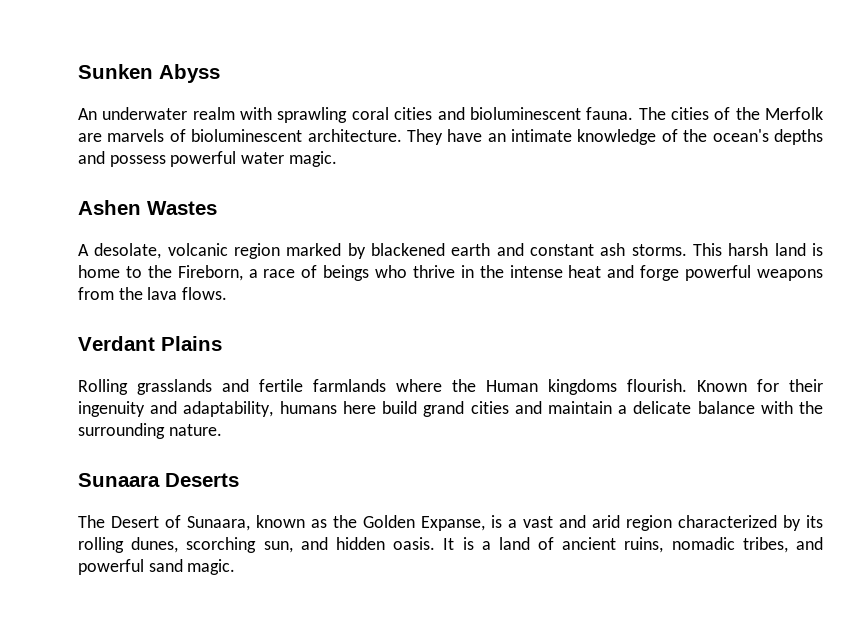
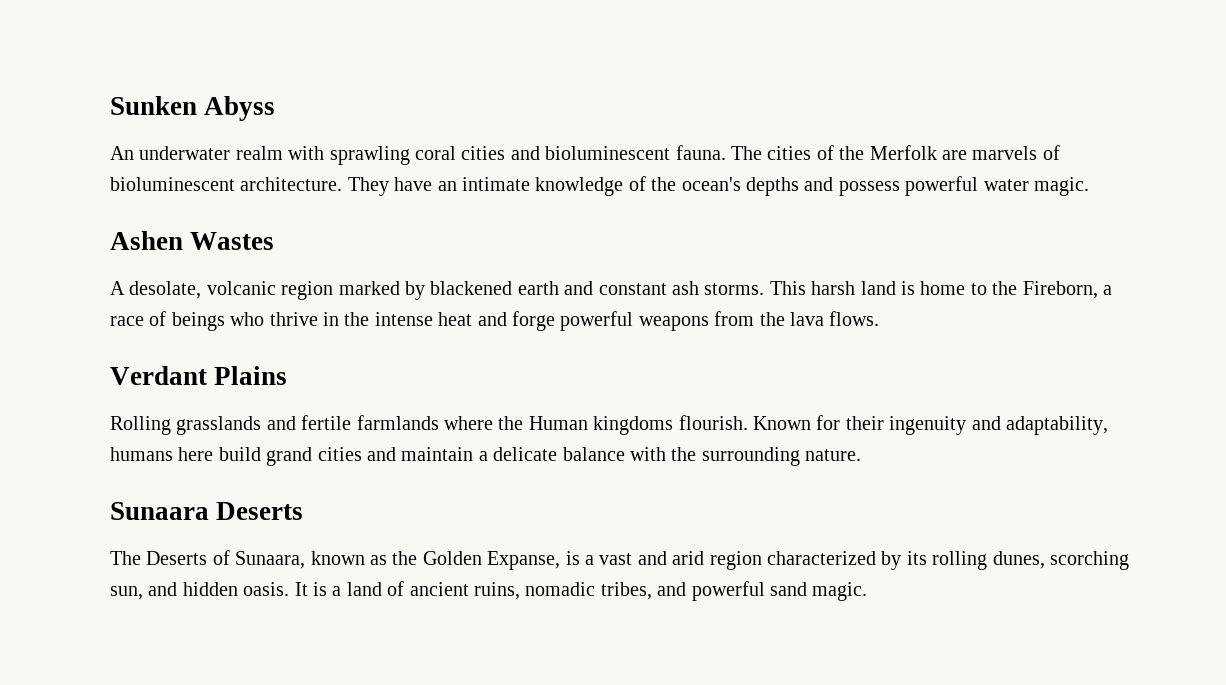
- The Desert of Sunaara, known as the Golden Expanse, is a vast and arid region characterized by its rolling dunes, scorching sun, and hidden oasis.
+ The Deserts of Sunaara, known as the Golden Expanse, is a vast and arid region characterized by its rolling dunes, scorching sun, and hidden oasis.

